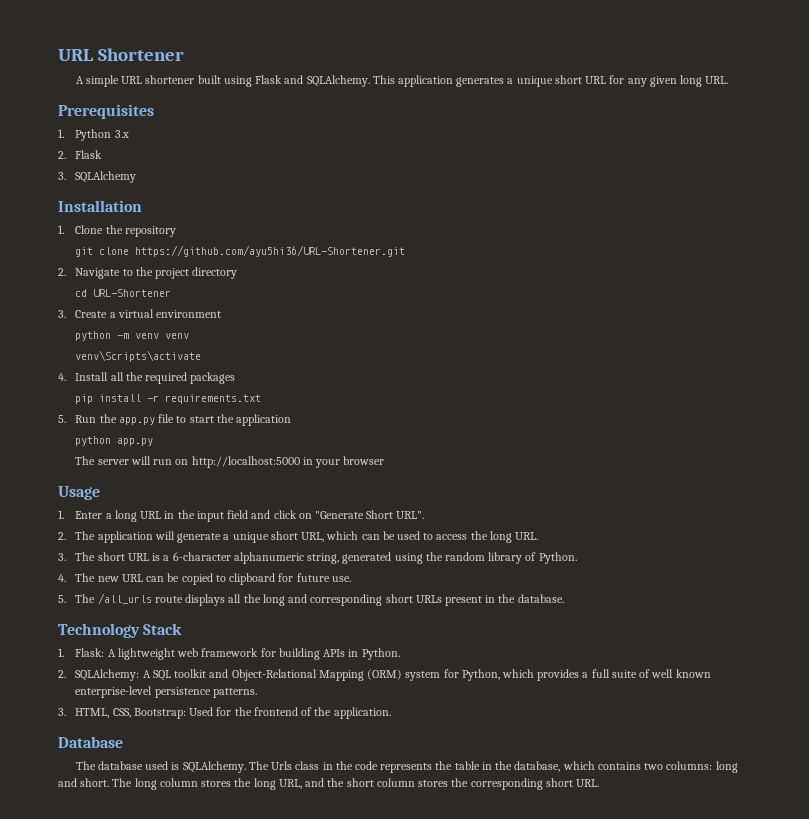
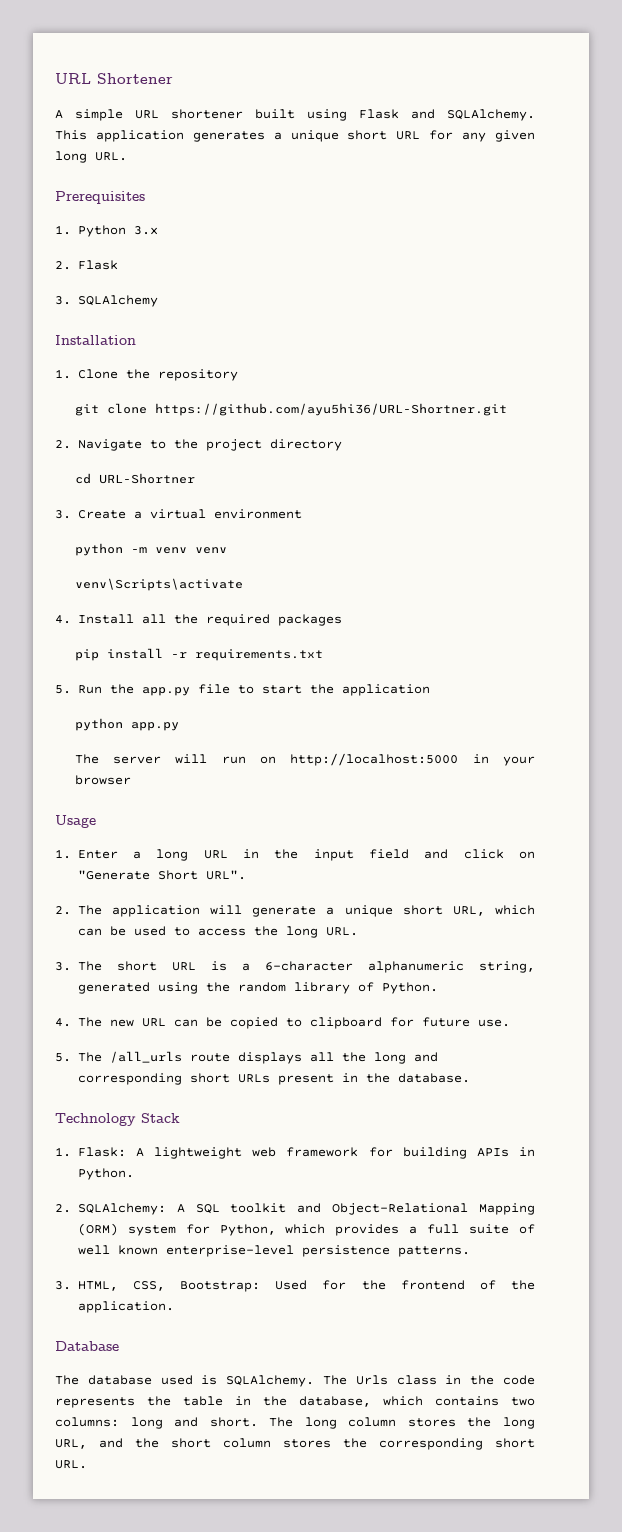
- git clone https://github.com/ayu5hi36/URL-Shortener.git
+ git clone https://github.com/ayu5hi36/URL-Shortner.git
- cd URL-Shortener
+ cd URL-Shortner

